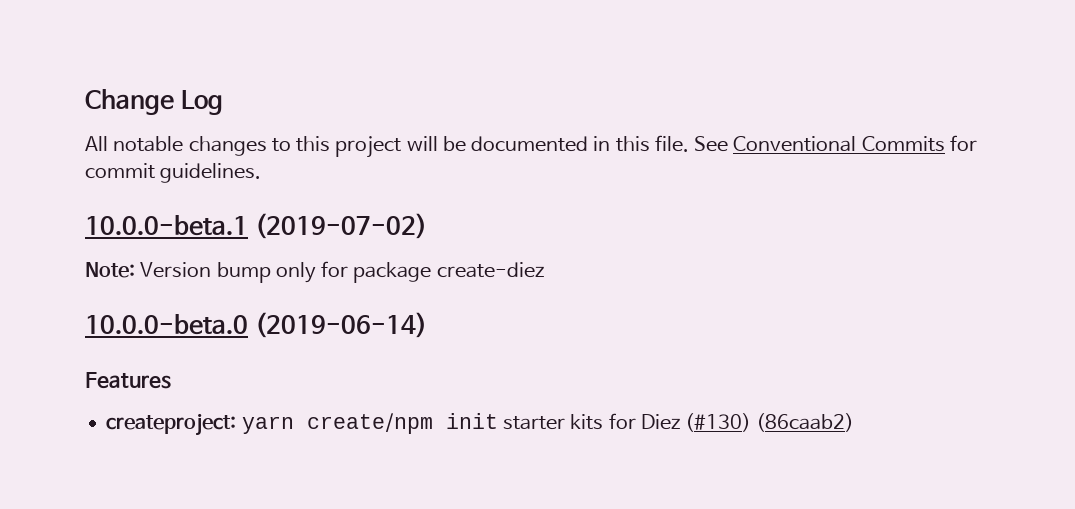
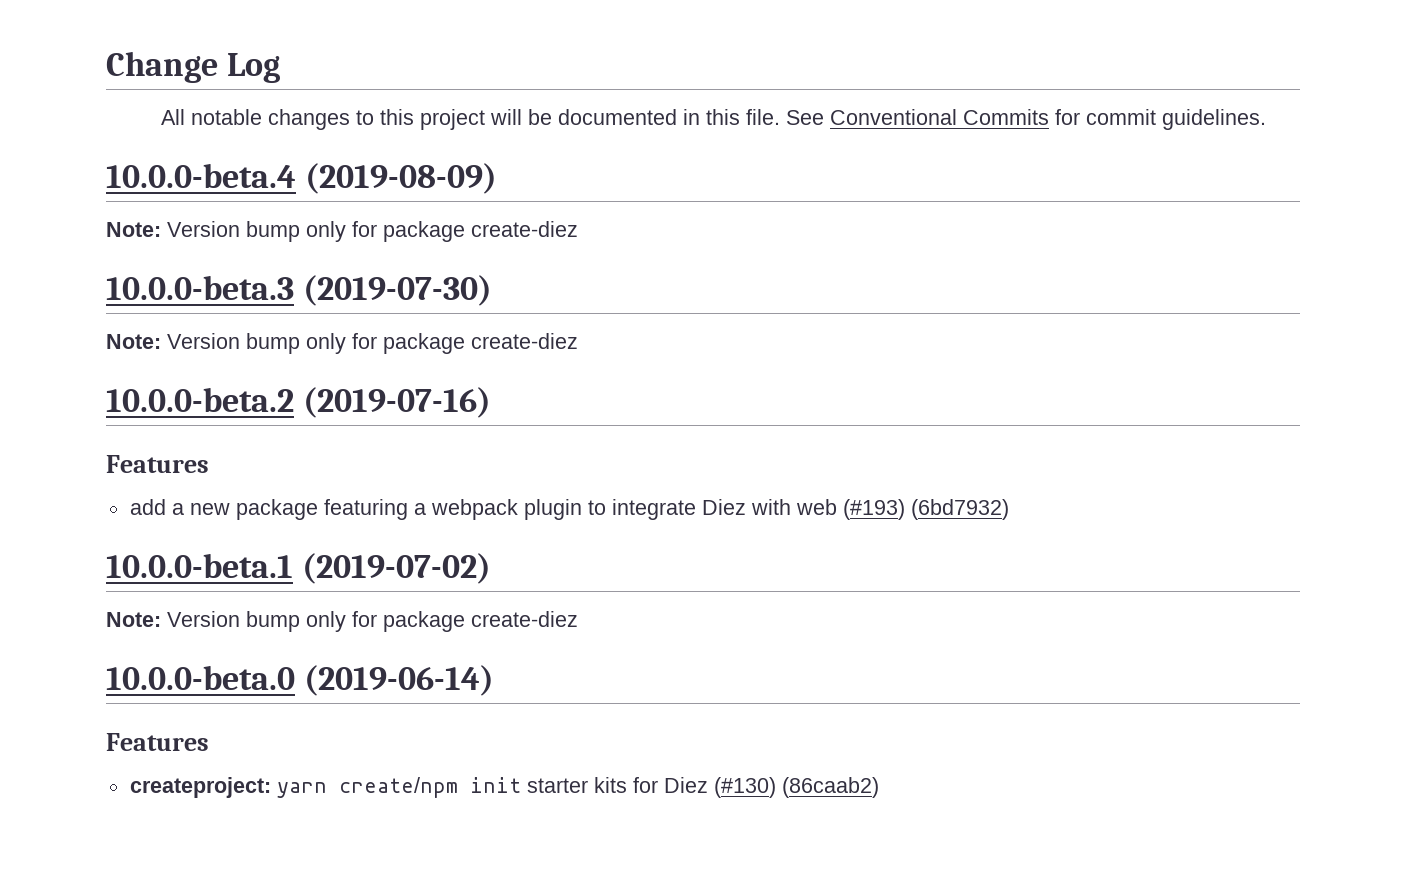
+ 10.0.0-beta.4 (2019-08-09)
+ Note: Version bump only for package create-diez
+ 10.0.0-beta.3 (2019-07-30)
+ Note: Version bump only for package create-diez
+ 10.0.0-beta.2 (2019-07-16)
+ Features
+ add a new package featuring a webpack plugin to integrate Diez with web (#193) (6bd7932)

